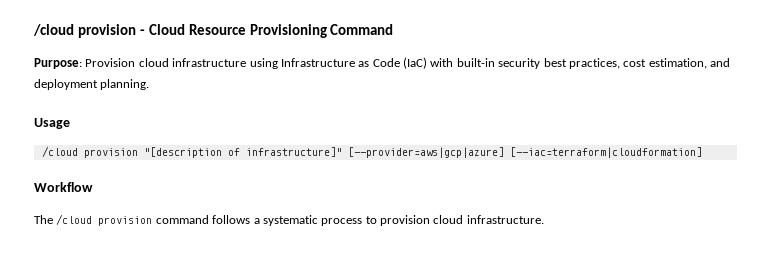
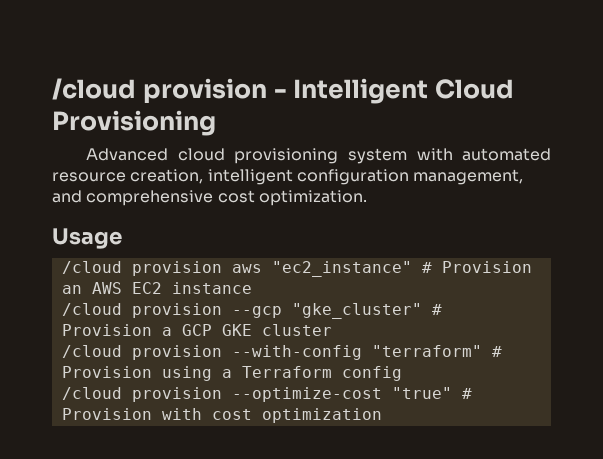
- /cloud provision - Cloud Resource Provisioning Command
- Purpose: Provision cloud infrastructure using Infrastructure as Code (IaC) with built-in security best practices, cost estimation, and deployment planning.
+ /cloud provision - Intelligent Cloud Provisioning
+ Advanced cloud provisioning system with automated resource creation, intelligent configuration management, and comprehensive cost optimization.
  Usage
- /cloud provision "[description of infrastructure]" [--provider=aws|gcp|azure] [--iac=terraform|cloudformation]
- Workflow
- The /cloud provision command follows a systematic process to provision cloud infrastructure.
+ /cloud provision aws "ec2_instance" # Provision an AWS EC2 instance
+ /cloud provision --gcp "gke_cluster" # Provision a GCP GKE cluster
+ /cloud provision --with-config "terraform" # Provision using a Terraform config
+ /cloud provision --optimize-cost "true" # Provision with cost optimization

